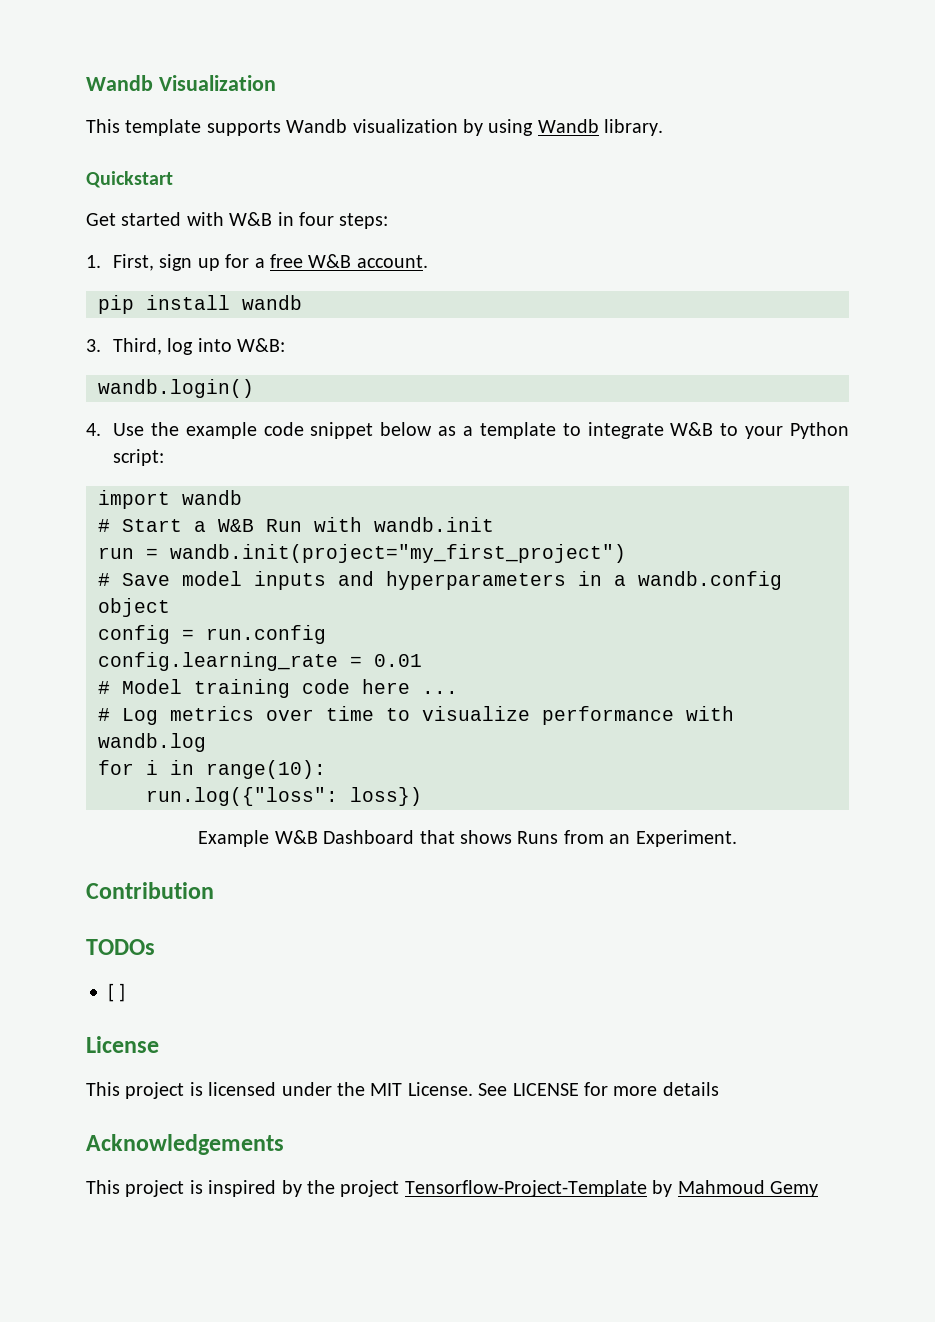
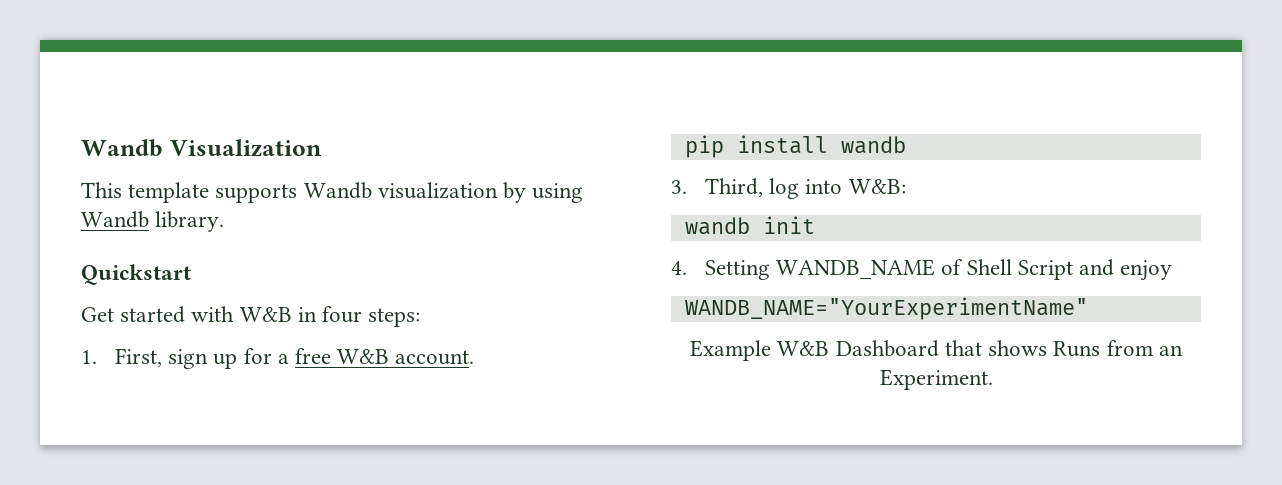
- wandb.login()
+ wandb init
- 4. Use the example code snippet below as a template to integrate W&B to your Python script:
- import wandb
- # Start a W&B Run with wandb.init
- run = wandb.init(project="my_first_project")
- # Save model inputs and hyperparameters in a wandb.config object
- config = run.config
- config.learning_rate = 0.01
- # Model training code here ...
- # Log metrics over time to visualize performance with wandb.log
- for i in range(10):
- run.log({"loss": loss})
+ 4. Setting WANDB_NAME of Shell Script and enjoy
+ WANDB_NAME="YourExperimentName"
- Contribution
- TODOs
- [ ]
- License
- This project is licensed under the MIT License. See LICENSE for more details
- Acknowledgements
- This project is inspired by the project Tensorflow-Project-Template by Mahmoud Gemy

